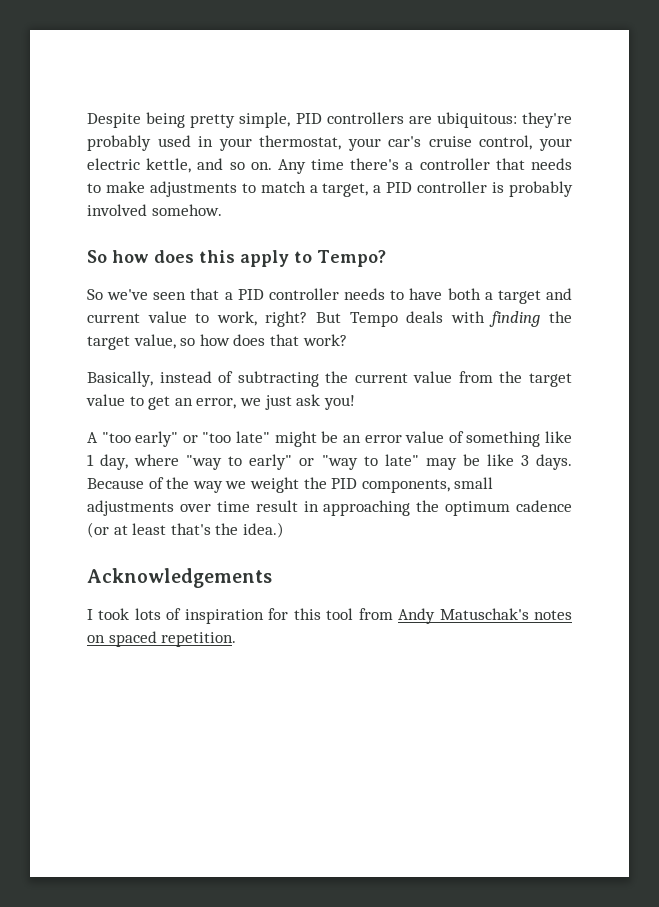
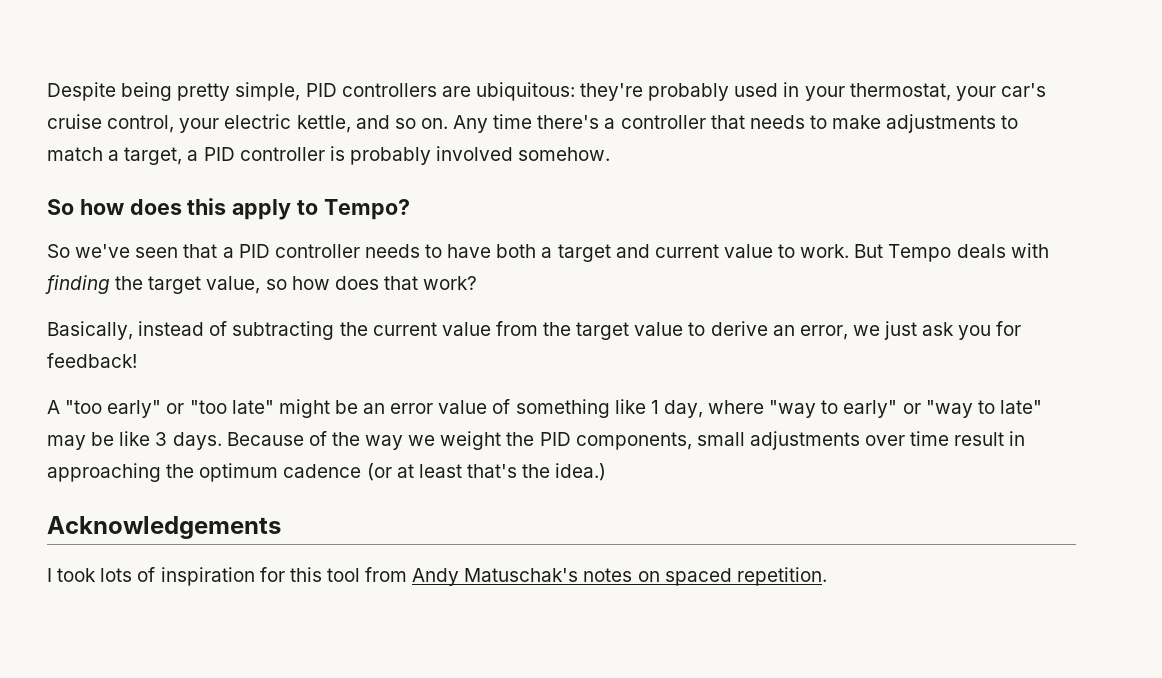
- So we've seen that a PID controller needs to have both a target and current value to work, right?
+ So we've seen that a PID controller needs to have both a target and current value to work.
- Basically, instead of subtracting the current value from the target value to get an error, we just ask you!
+ Basically, instead of subtracting the current value from the target value to derive an error, we just ask you for feedback!

